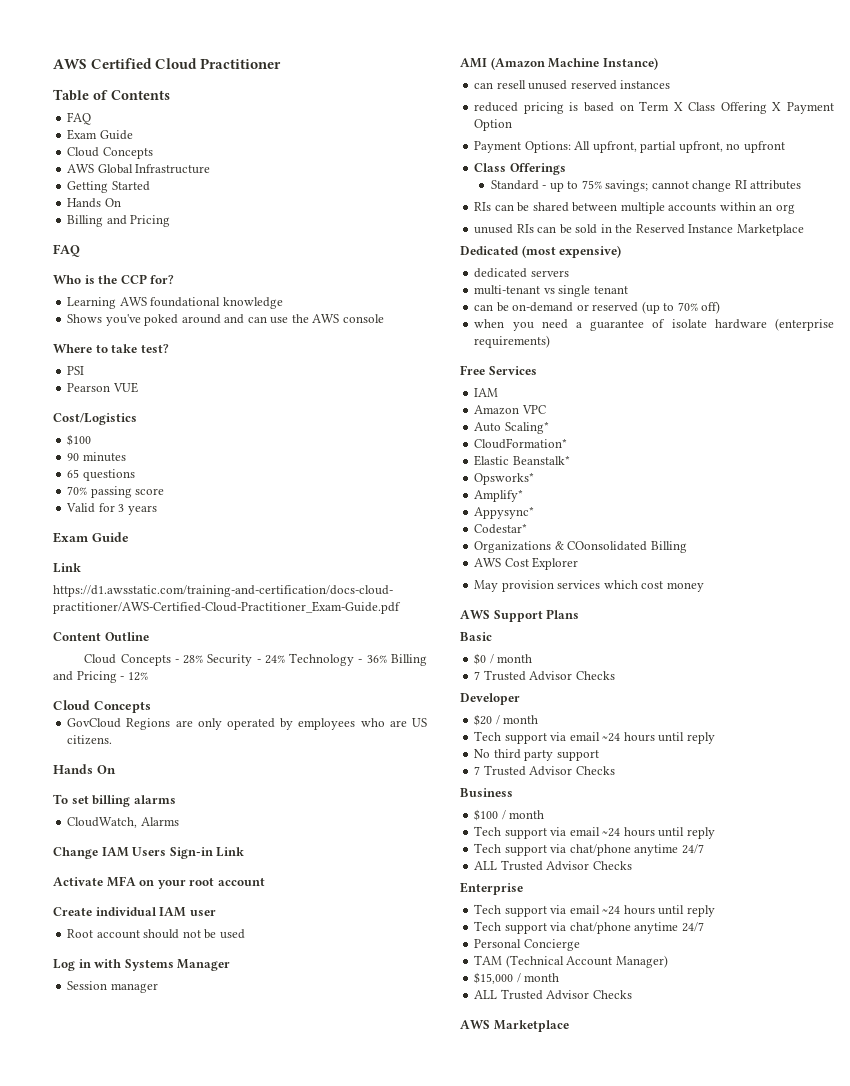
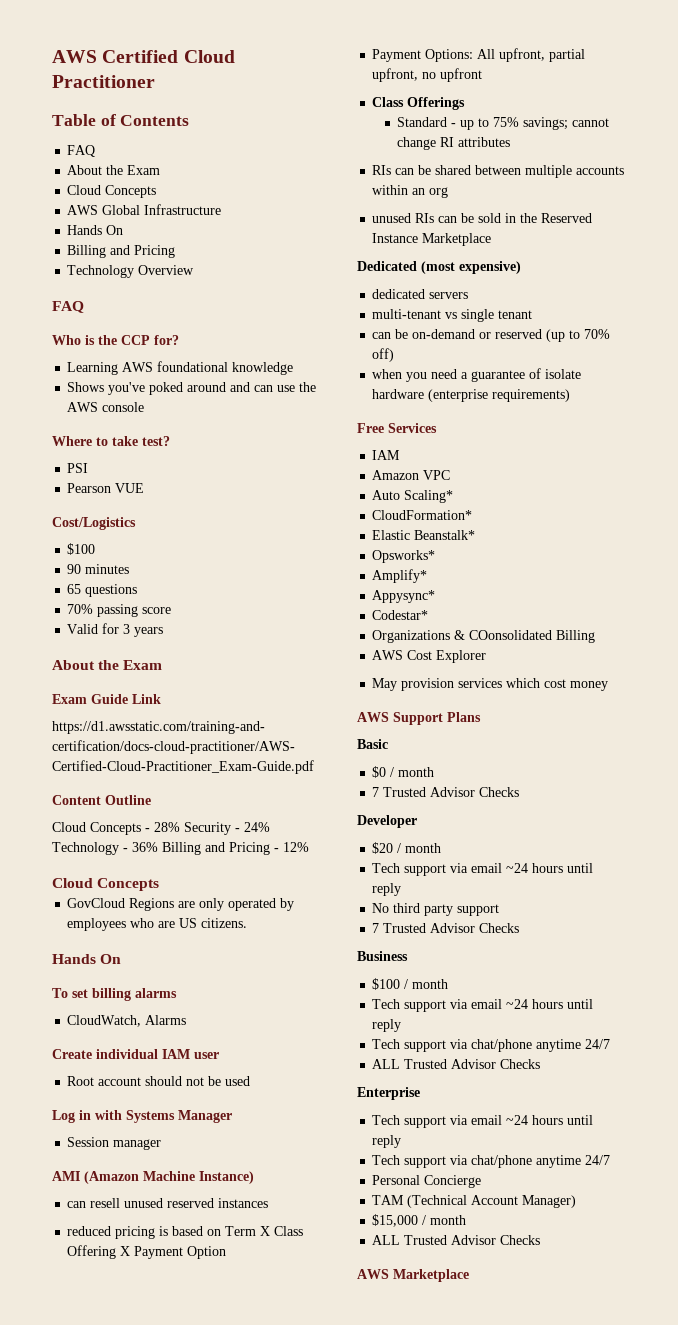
  Table of Contents
  FAQ
- Exam Guide
+ About the Exam
- Getting Started
+ Technology Overview
  Valid for 3 years
- Exam Guide
- Link
+ About the Exam
+ Exam Guide Link
- Change IAM Users Sign-in Link
- Activate MFA on your root account

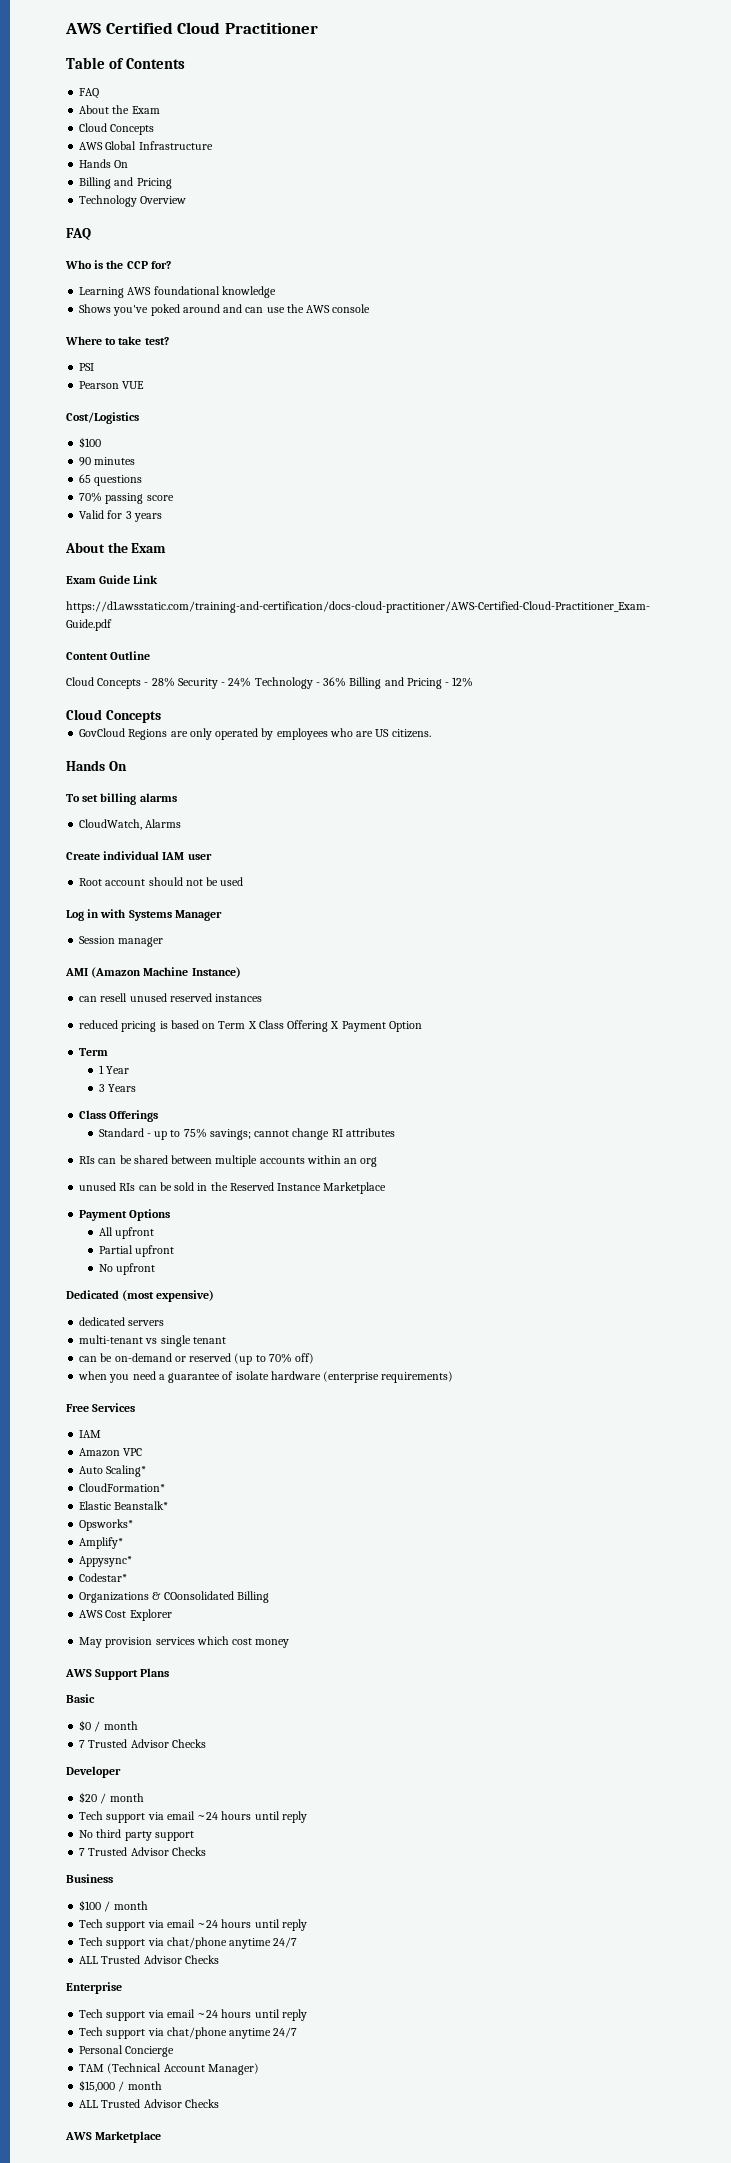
  reduced pricing is based on Term X Class Offering X Payment Option
- Payment Options: All upfront, partial upfront, no upfront
+ Term
+ 1 Year
+ 3 Years
+ Payment Options
+ All upfront
+ Partial upfront
+ No upfront

